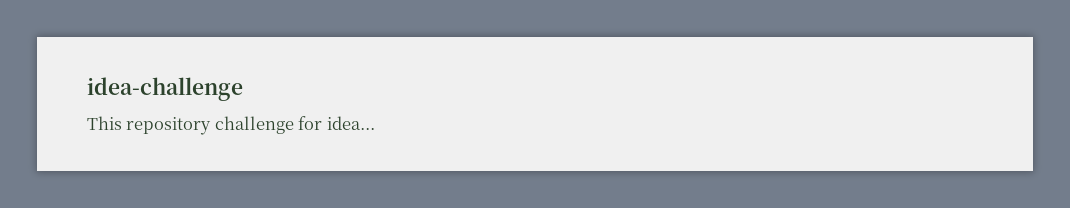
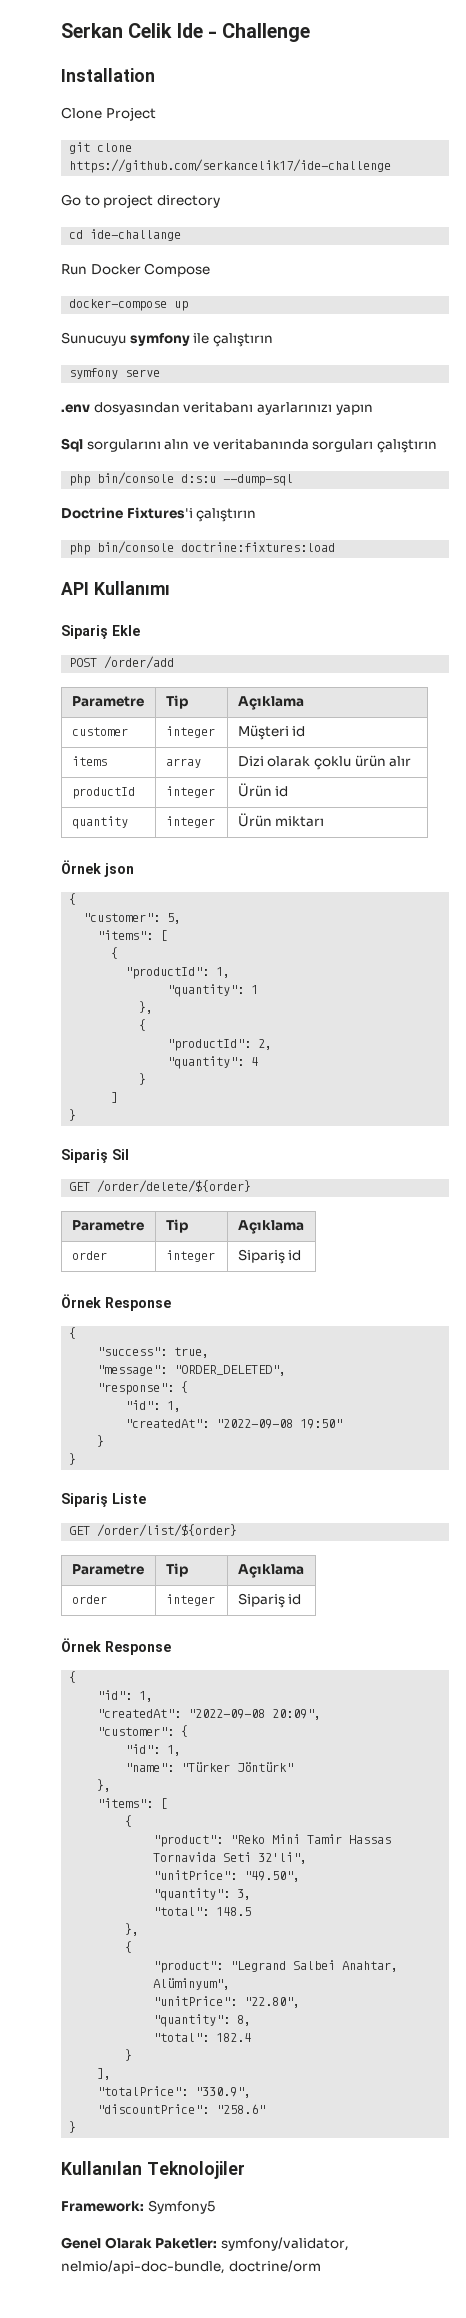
- idea-challenge
- This repository challenge for idea...
+ Serkan Celik Ide - Challenge
+ Installation
+ Clone Project
+ git clone https://github.com/serkancelik17/ide-challenge
+ Go to project directory
+ cd ide-challange
+ Run Docker Compose
+ docker-compose up
+ Sunucuyu symfony ile çalıştırın
+ symfony serve
+ .env dosyasından veritabanı ayarlarınızı yapın
+ Sql sorgularını alın ve veritabanında sorguları çalıştırın
+ php bin/console d:s:u --dump-sql
+ Doctrine Fixtures'i çalıştırın
+ php bin/console doctrine:fixtures:load
+ API Kullanımı
+ Sipariş Ekle
+ POST /order/add
+ Parametre | Tip | Açıklama
+ customer | integer | Müşteri id
+ items | array | Dizi olarak çoklu ürün alır
+ productId | integer | Ürün id
+ quantity | integer | Ürün miktarı
+ Örnek json
+ {
+ "customer": 5,
+ "items": [
+ {
+ "productId": 1,
+ "quantity": 1
+ },
+ {
+ "productId": 2,
+ "quantity": 4
+ }
+ ]
+ }
+ Sipariş Sil
+ GET /order/delete/${order}
+ Parametre | Tip | Açıklama
+ order | integer | Sipariş id
+ Örnek Response
+ {
+ "success": true,
+ "message": "ORDER_DELETED",
+ "response": {
+ "id": 1,
+ "createdAt": "2022-09-08 19:50"
+ }
+ }
+ Sipariş Liste
+ GET /order/list/${order}
+ Parametre | Tip | Açıklama
+ order | integer | Sipariş id
+ Örnek Response
+ {
+ "id": 1,
+ "createdAt": "2022-09-08 20:09",
+ "customer": {
+ "id": 1,
+ "name": "Türker Jöntürk"
+ },
+ "items": [
+ {
+ "product": "Reko Mini Tamir Hassas Tornavida Seti 32'li",
+ "unitPrice": "49.50",
+ "quantity": 3,
+ "total": 148.5
+ },
+ {
+ "product": "Legrand Salbei Anahtar, Alüminyum",
+ "unitPrice": "22.80",
+ "quantity": 8,
+ "total": 182.4
+ }
+ ],
+ "totalPrice": "330.9",
+ "discountPrice": "258.6"
+ }
+ Kullanılan Teknolojiler
+ Framework: Symfony5
+ Genel Olarak Paketler: symfony/validator, nelmio/api-doc-bundle, doctrine/orm

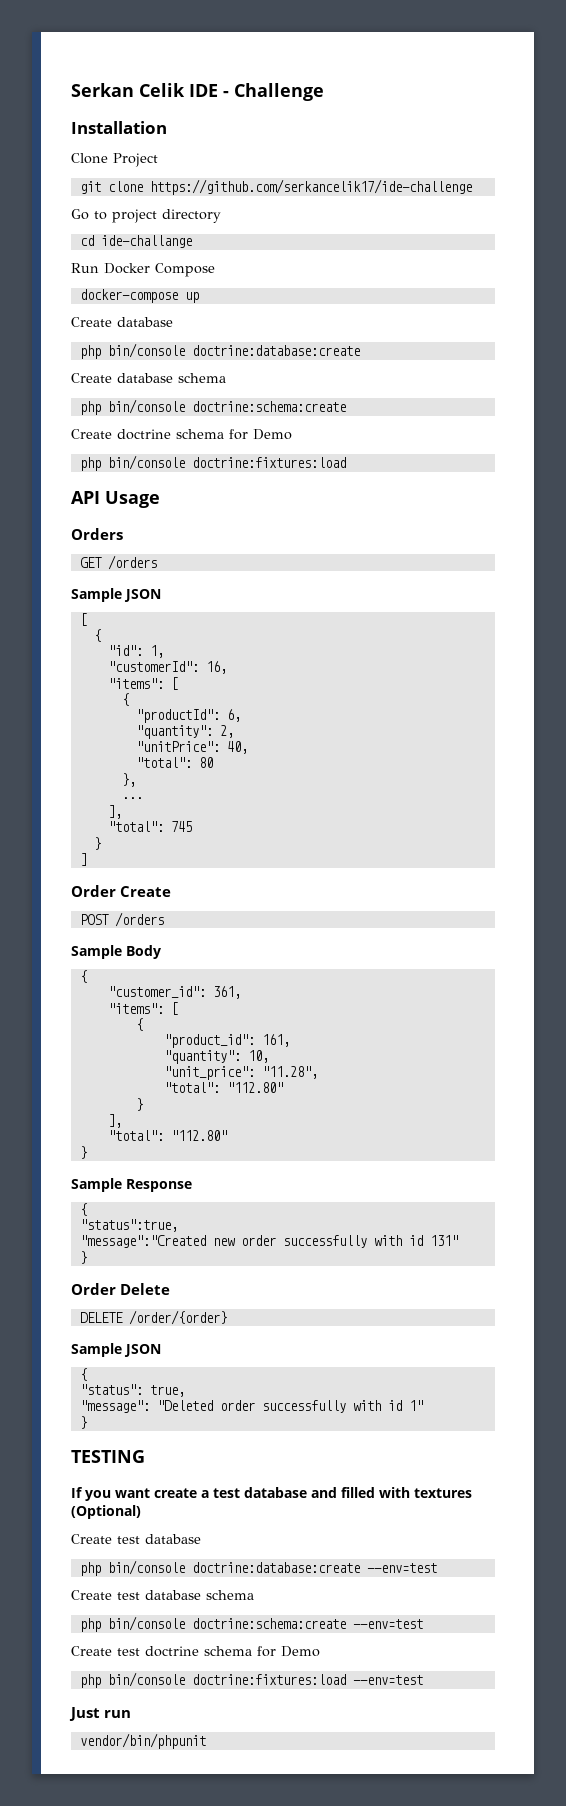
- Serkan Celik Ide - Challenge
+ Serkan Celik IDE - Challenge
  docker-compose up
- Sunucuyu symfony ile çalıştırın
- symfony serve
- .env dosyasından veritabanı ayarlarınızı yapın
- Sql sorgularını alın ve veritabanında sorguları çalıştırın
- php bin/console d:s:u --dump-sql
- Doctrine Fixtures'i çalıştırın
+ Create database
+ php bin/console doctrine:database:create
+ Create database schema
+ php bin/console doctrine:schema:create
+ Create doctrine schema for Demo
  php bin/console doctrine:fixtures:load
- API Kullanımı
- Sipariş Ekle
- POST /order/add
- Parametre | Tip | Açıklama
- customer | integer | Müşteri id
- items | array | Dizi olarak çoklu ürün alır
- productId | integer | Ürün id
- quantity | integer | Ürün miktarı
- Örnek json
+ API Usage
+ Orders
+ GET /orders
+ Sample JSON
+ [
  {
- "customer": 5,
+ "id": 1,
+ "customerId": 16,
- "productId": 1,
- "quantity": 1
+ "productId": 6,
+ "quantity": 2,
+ "unitPrice": 40,
+ "total": 80
  },
- {
- "productId": 2,
- "quantity": 4
+ ...
+ ],
+ "total": 745
  }
  ]
- }
- Sipariş Sil
- GET /order/delete/${order}
- Parametre | Tip | Açıklama
- order | integer | Sipariş id
- Örnek Response
+ Order Create
+ POST /orders
+ Sample Body
  {
- "success": true,
- "message": "ORDER_DELETED",
- "response": {
- "id": 1,
- "createdAt": "2022-09-08 19:50"
- }
- }
- Sipariş Liste
- GET /order/list/${order}
- Parametre | Tip | Açıklama
- order | integer | Sipariş id
- Örnek Response
- {
- "id": 1,
- "createdAt": "2022-09-08 20:09",
- "customer": {
- "id": 1,
- "name": "Türker Jöntürk"
- },
+ "customer_id": 361,
  "items": [
  {
- "product": "Reko Mini Tamir Hassas Tornavida Seti 32'li",
- "unitPrice": "49.50",
- "quantity": 3,
- "total": 148.5
- },
- {
- "product": "Legrand Salbei Anahtar, Alüminyum",
- "unitPrice": "22.80",
- "quantity": 8,
- "total": 182.4
+ "product_id": 161,
+ "quantity": 10,
+ "unit_price": "11.28",
+ "total": "112.80"
  }
  ],
- "totalPrice": "330.9",
- "discountPrice": "258.6"
+ "total": "112.80"
  }
- Kullanılan Teknolojiler
- Framework: Symfony5
- Genel Olarak Paketler: symfony/validator, nelmio/api-doc-bundle, doctrine/orm
+ Sample Response
+ {
+ "status":true,
+ "message":"Created new order successfully with id 131"
+ }
+ Order Delete
+ DELETE /order/{order}
+ Sample JSON
+ {
+ "status": true,
+ "message": "Deleted order successfully with id 1"
+ }
+ TESTING
+ If you want create a test database and filled with textures (Optional)
+ Create test database
+ php bin/console doctrine:database:create --env=test
+ Create test database schema
+ php bin/console doctrine:schema:create --env=test
+ Create test doctrine schema for Demo
+ php bin/console doctrine:fixtures:load --env=test
+ Just run
+ vendor/bin/phpunit

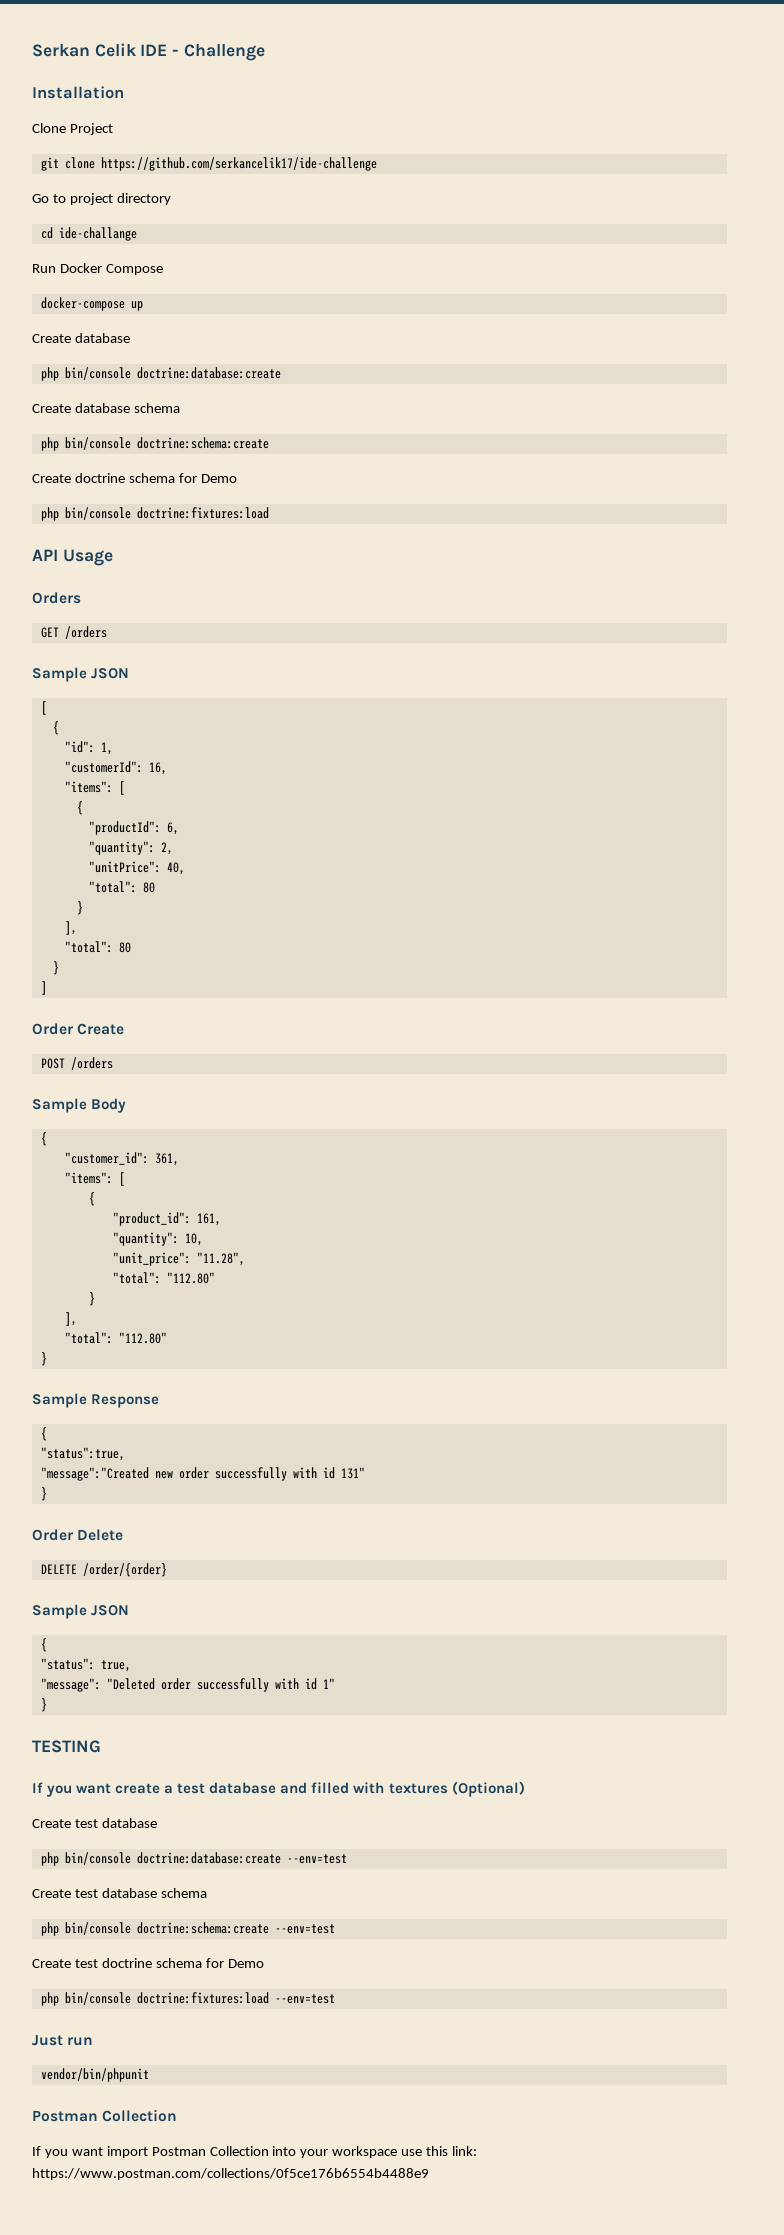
  "unitPrice": 40,
  "total": 80
- },
- ...
+ }
  ],
- "total": 745
+ "total": 80
  vendor/bin/phpunit
+ Postman Collection
+ If you want import Postman Collection into your workspace use this link: https://www.postman.com/collections/0f5ce176b6554b4488e9

